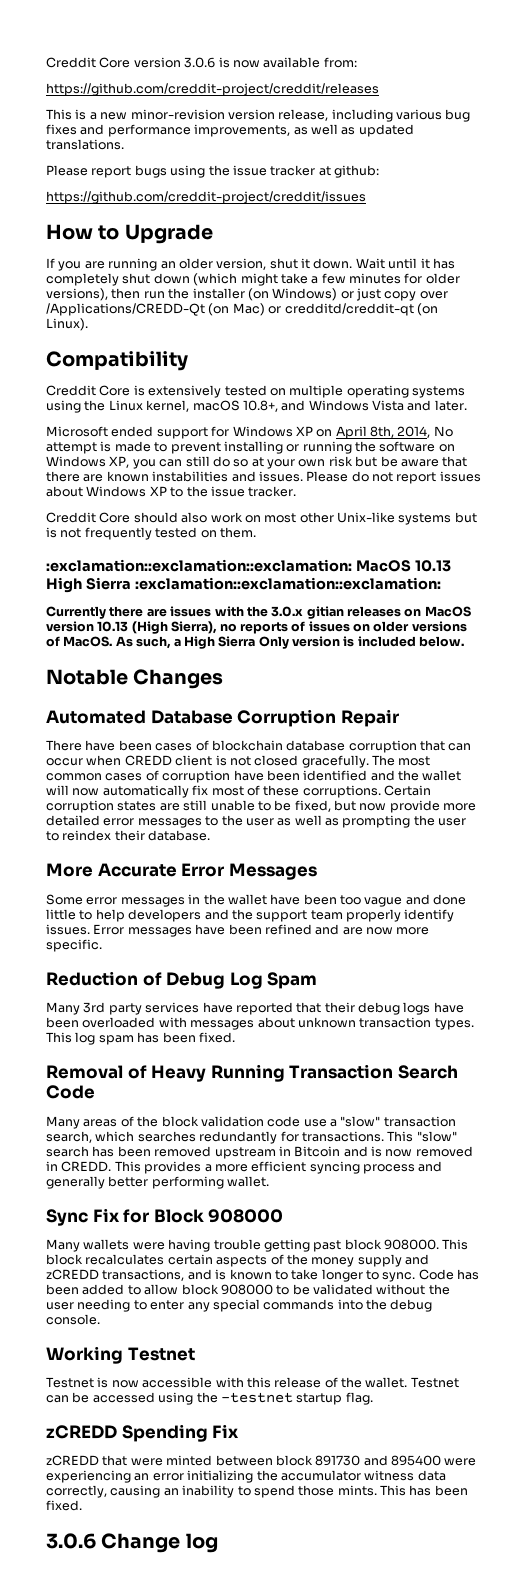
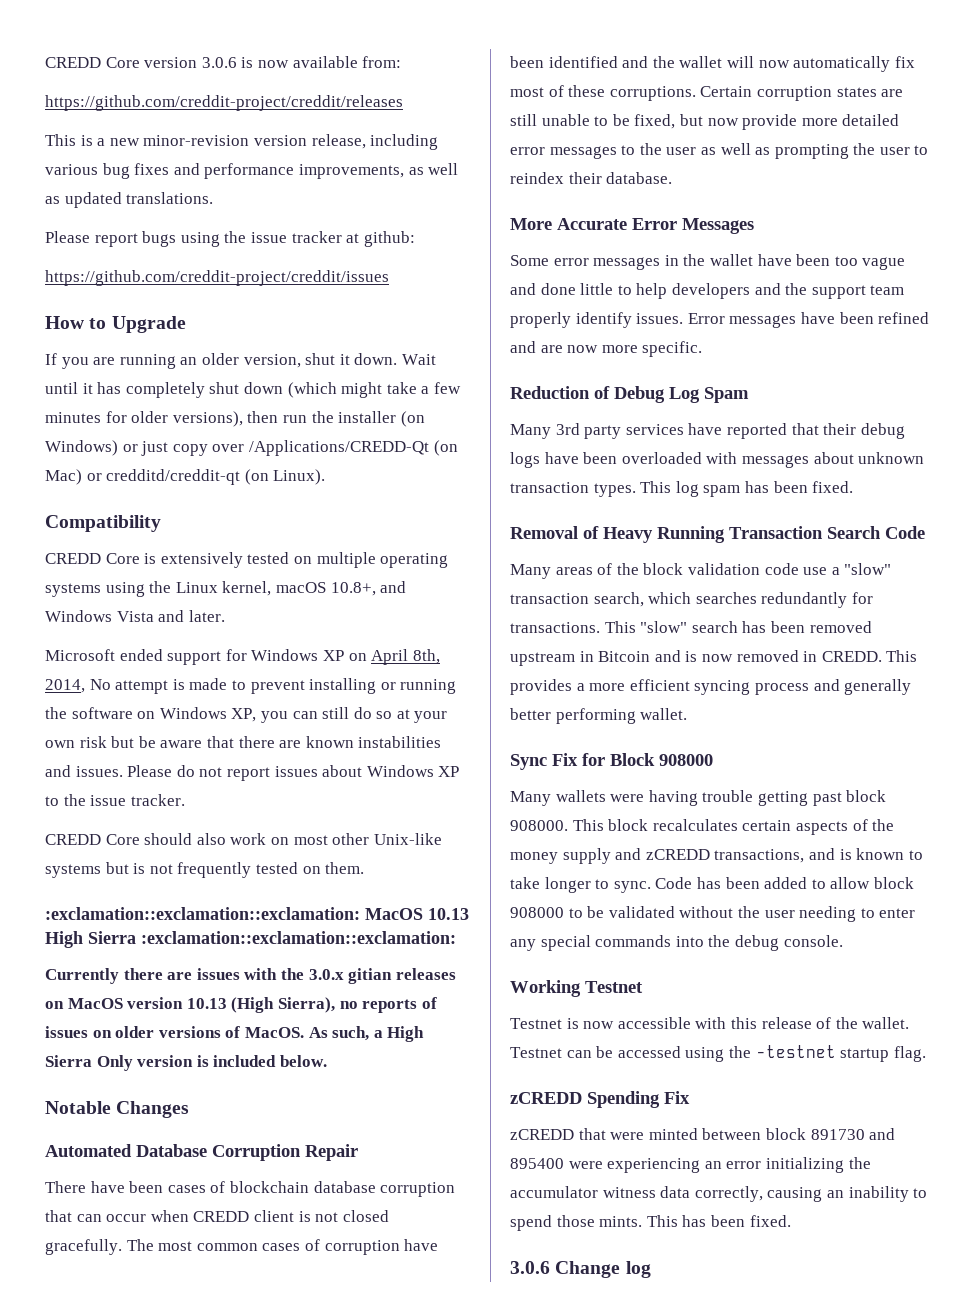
- Creddit Core version 3.0.6 is now available from:
+ CREDD Core version 3.0.6 is now available from:
- Creddit Core is extensively tested on multiple operating systems using the Linux kernel, macOS 10.8+, and Windows Vista and later.
+ CREDD Core is extensively tested on multiple operating systems using the Linux kernel, macOS 10.8+, and Windows Vista and later.
- Creddit Core should also work on most other Unix-like systems but is not frequently tested on them.
+ CREDD Core should also work on most other Unix-like systems but is not frequently tested on them.

